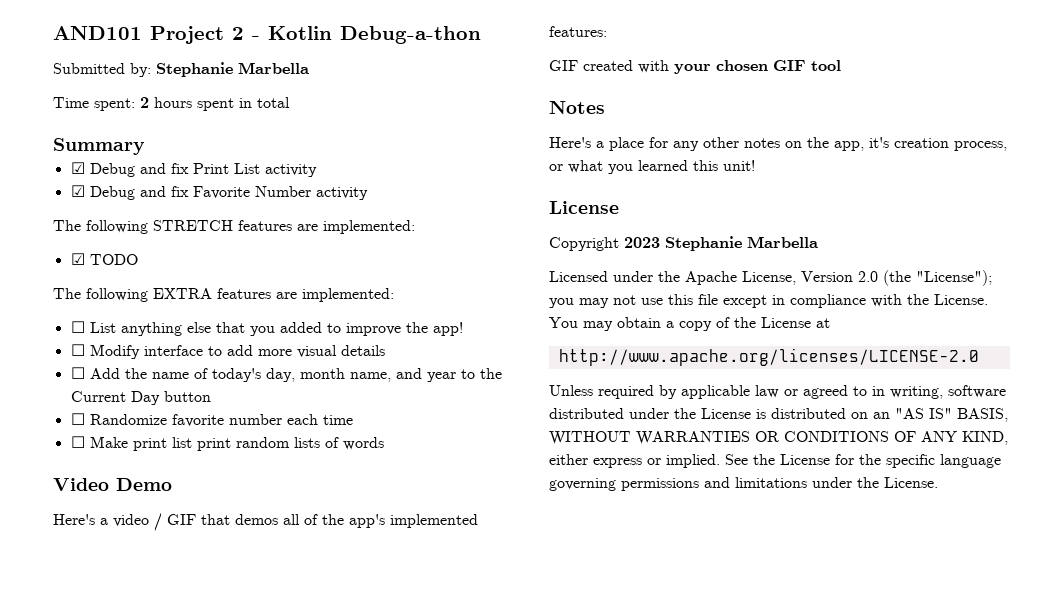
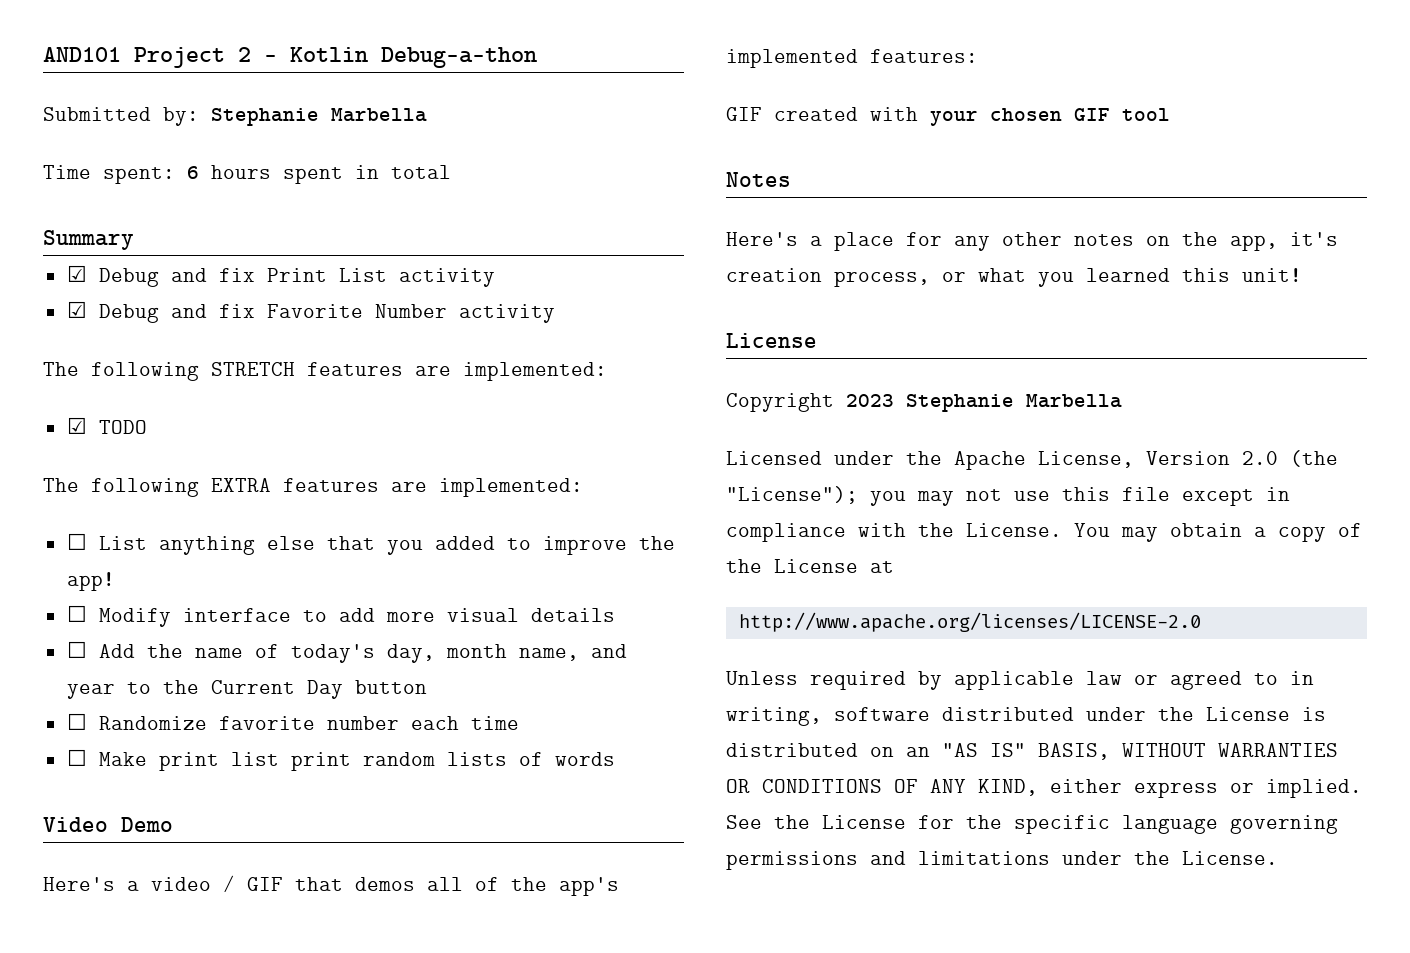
- Time spent: 2 hours spent in total
+ Time spent: 6 hours spent in total

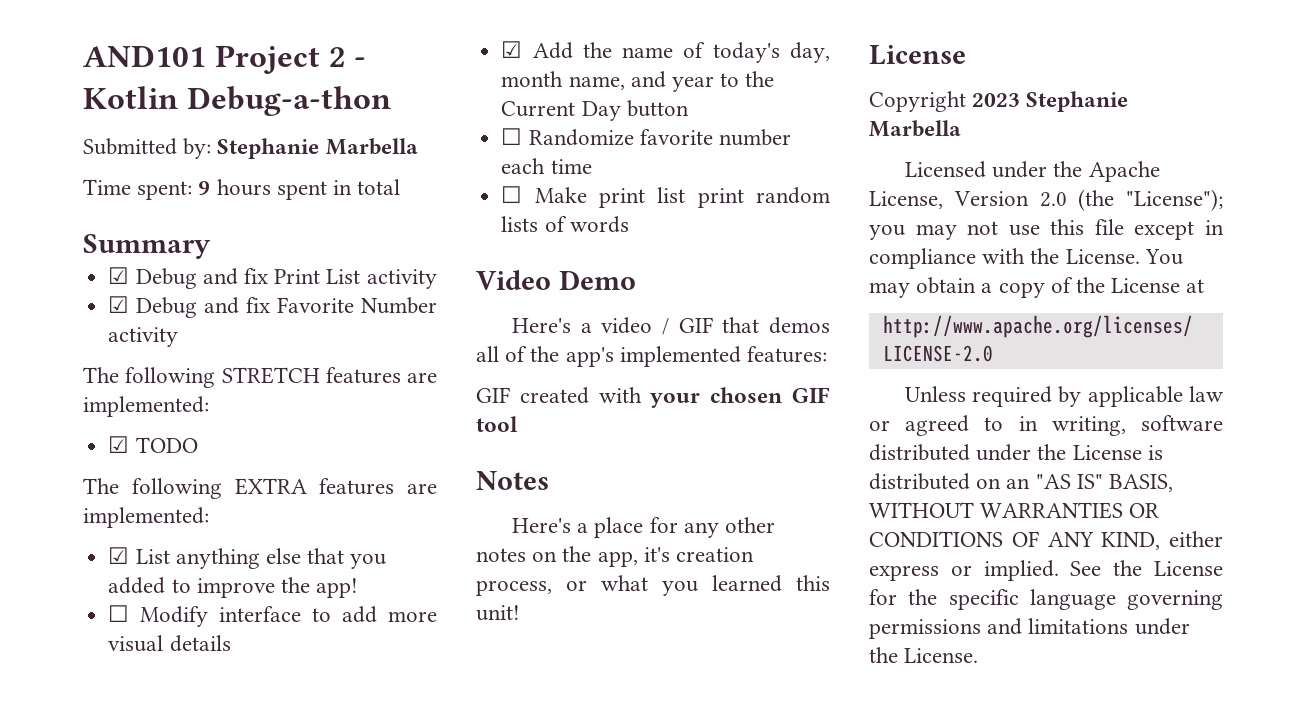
- Time spent: 6 hours spent in total
+ Time spent: 9 hours spent in total
- ☐ List anything else that you added to improve the app!
+ ☑ List anything else that you added to improve the app!
- ☐ Add the name of today's day, month name, and year to the Current Day button
+ ☑ Add the name of today's day, month name, and year to the Current Day button

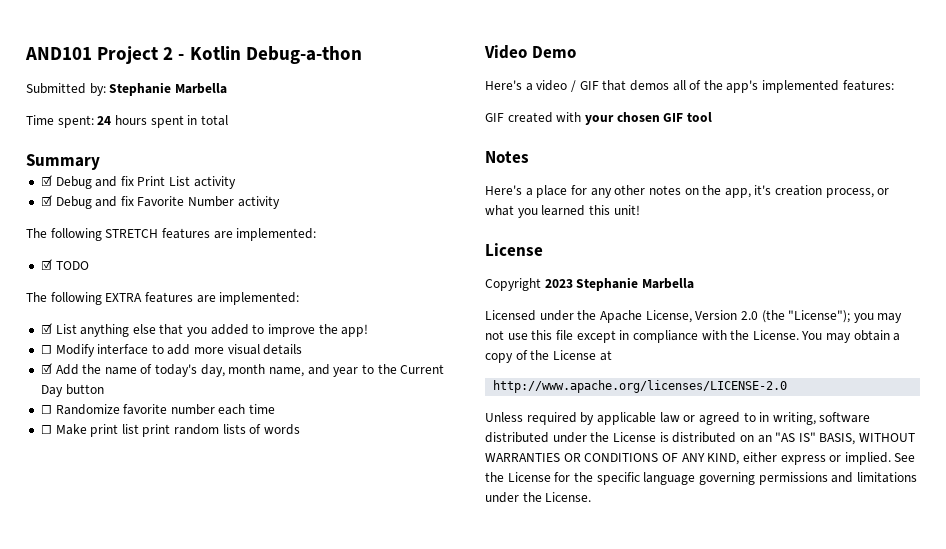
- Time spent: 9 hours spent in total
+ Time spent: 24 hours spent in total

